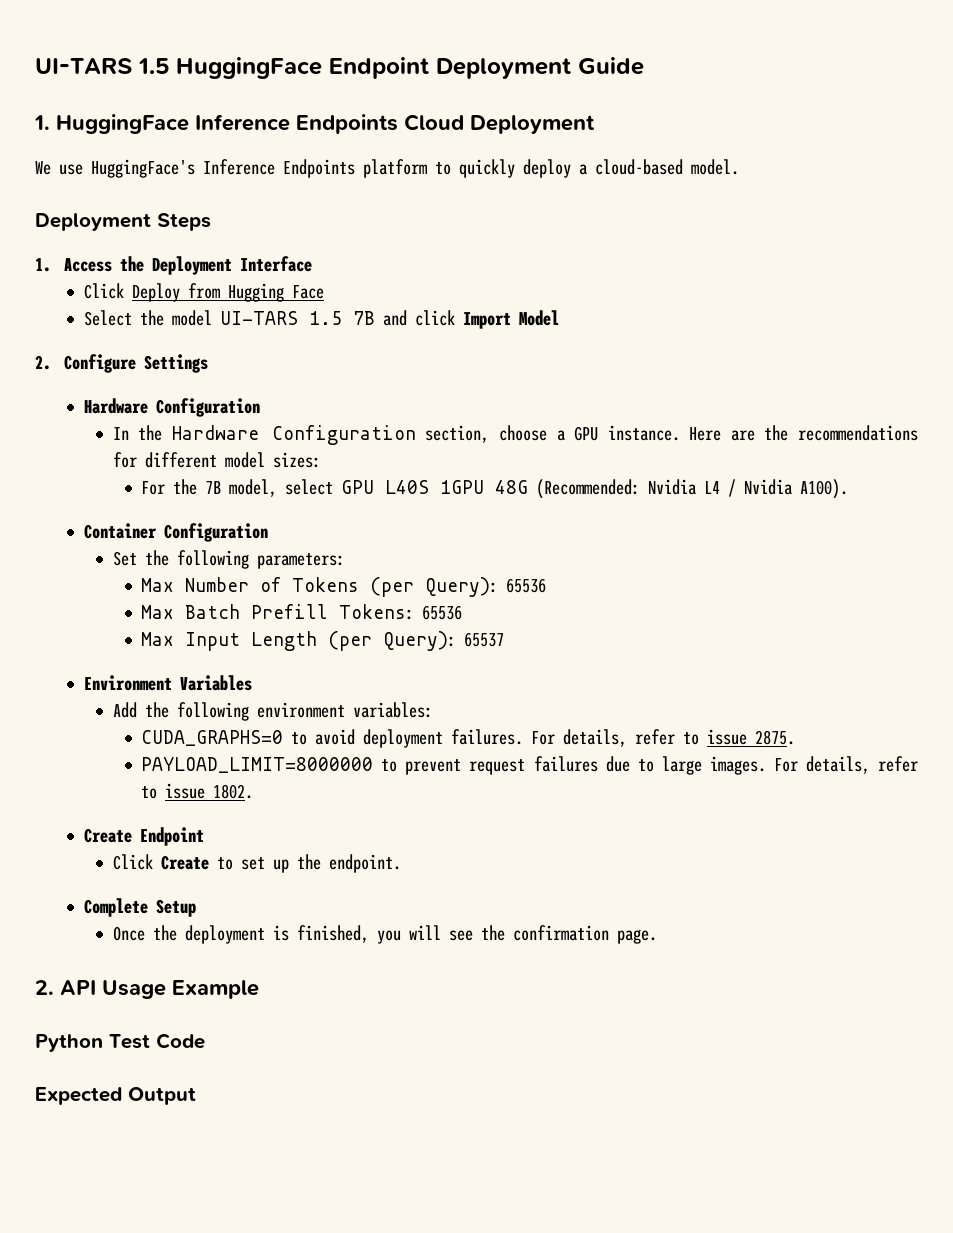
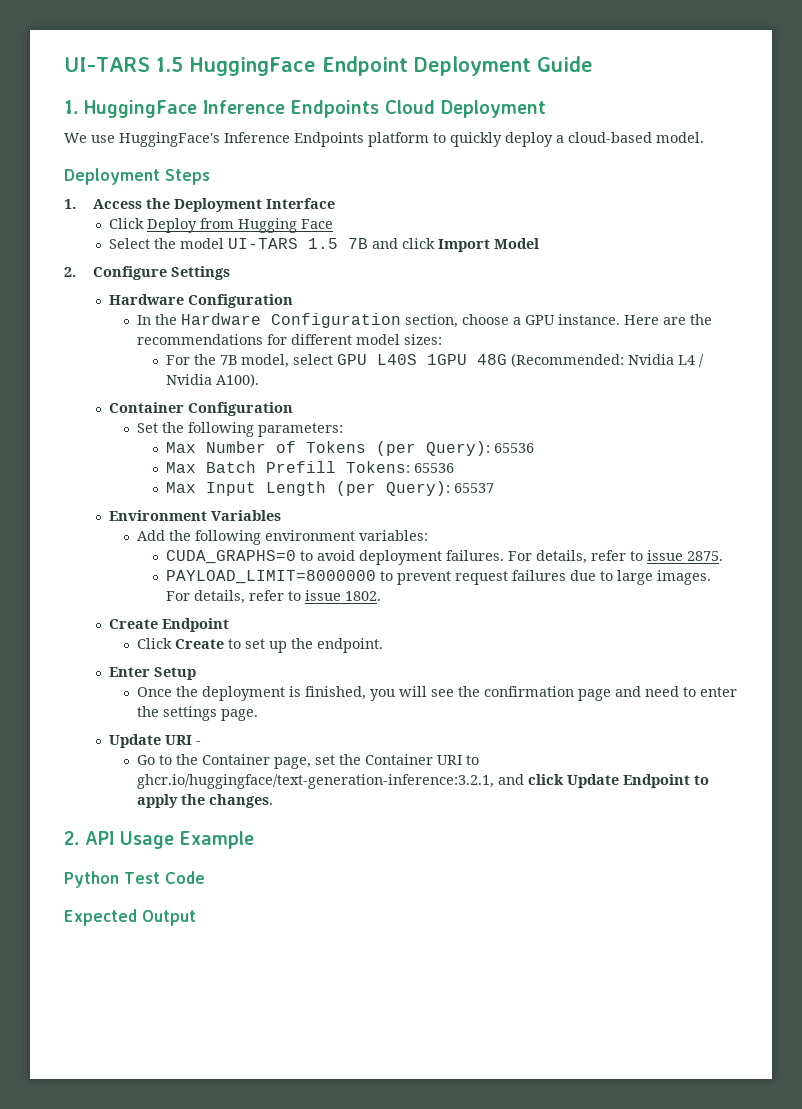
- Complete Setup
+ Enter Setup
- Once the deployment is finished, you will see the confirmation page.
+ Once the deployment is finished, you will see the confirmation page and need to enter the settings page.
+ Update URI -
+ Go to the Container page, set the Container URI to ghcr.io/huggingface/text-generation-inference:3.2.1, and click Update Endpoint to apply the changes.

